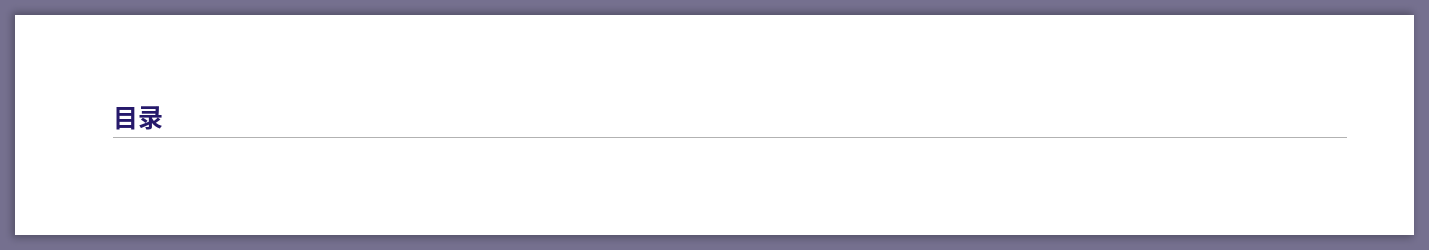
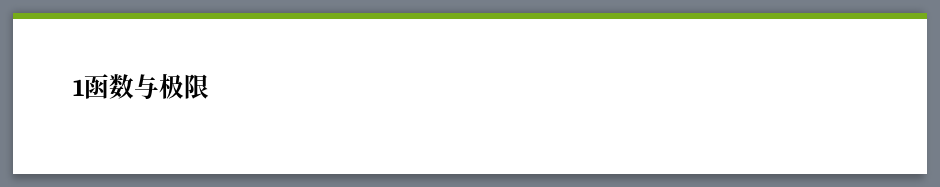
- 目录
+ 1函数与极限

